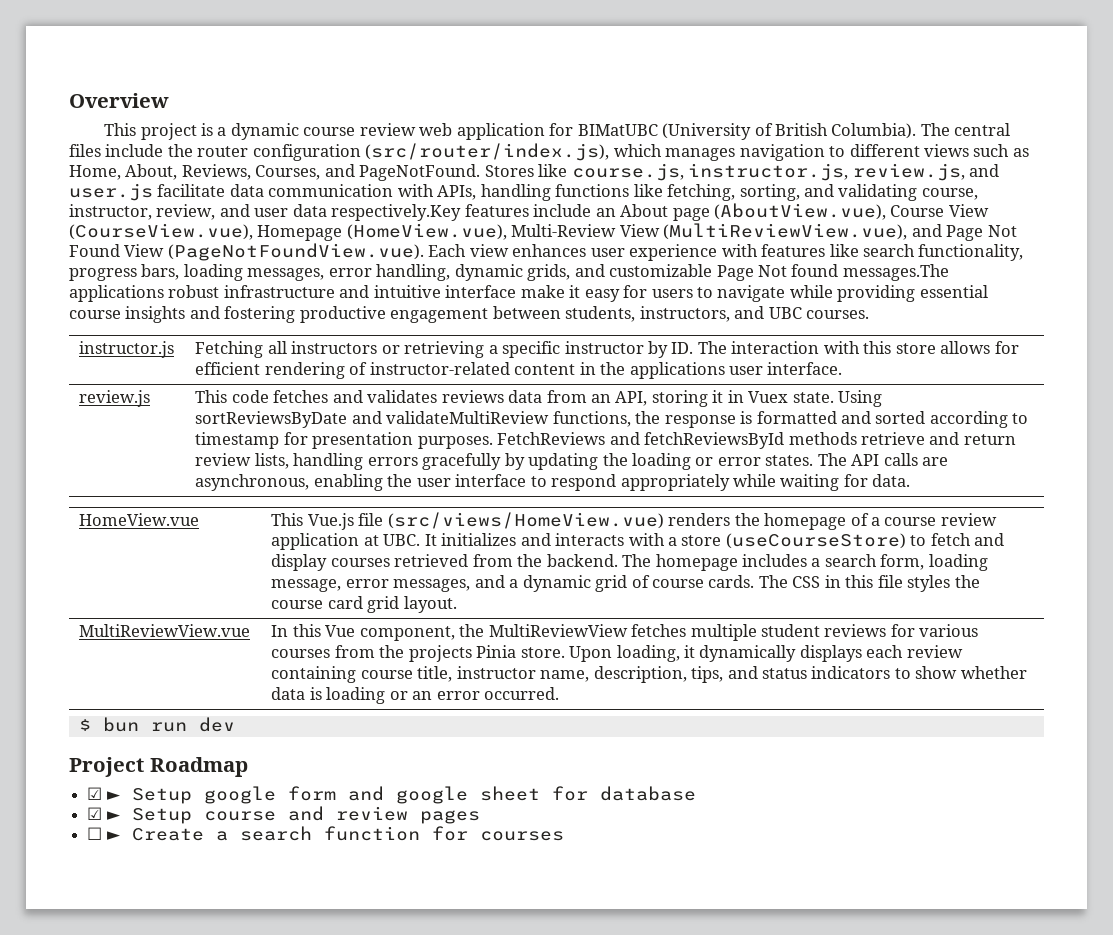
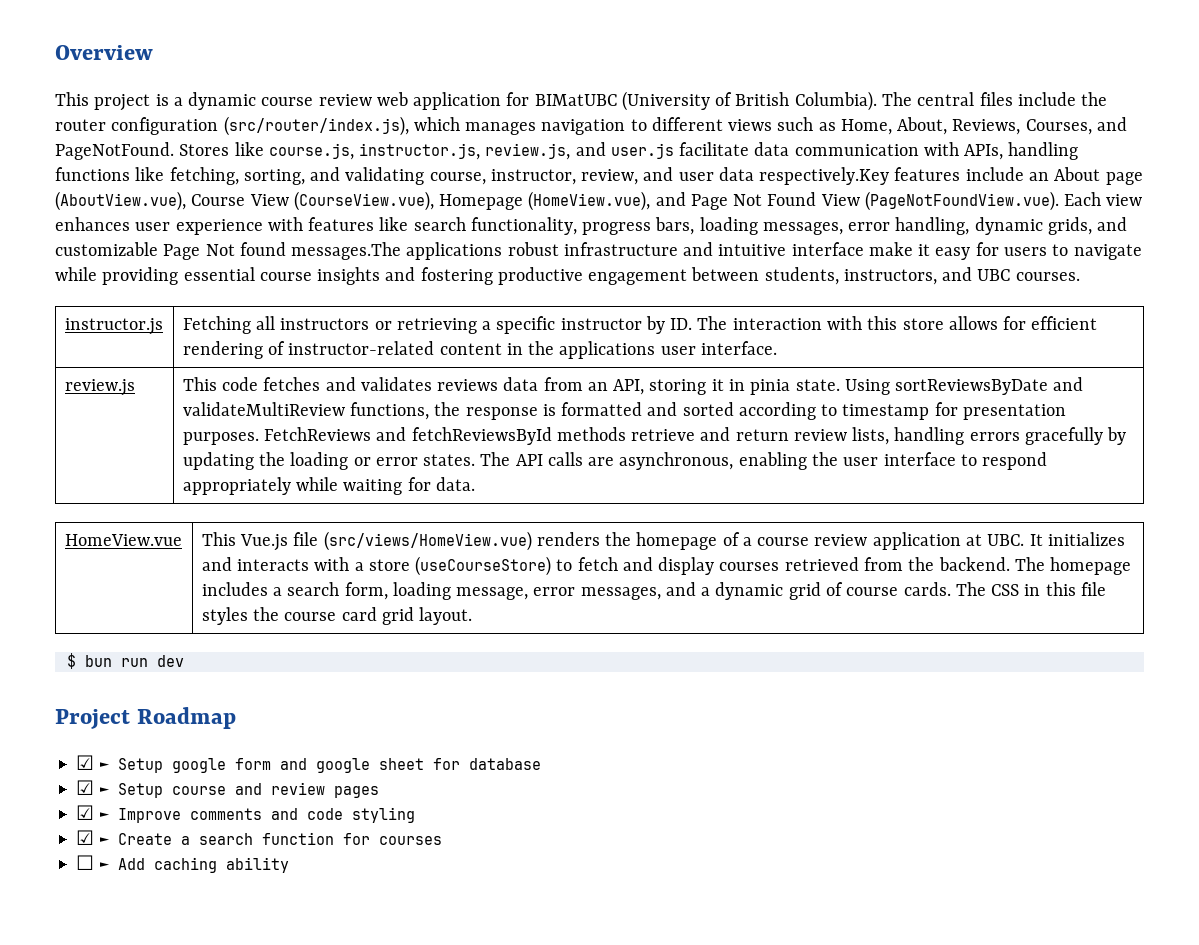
- Stores like course.js, instructor.js, review.js, and user.js facilitate data communication with APIs, handling functions like fetching, sorting, and validating course, instructor, review, and user data respectively.Key features include an About page (AboutView.vue), Course View (CourseView.vue), Homepage (HomeView.vue), Multi-Review View (MultiReviewView.vue), and Page Not Found View (PageNotFoundView.vue). Each view enhances user experience with features like search functionality, progress bars, loading messages, error handling, dynamic grids, and customizable Page Not found messages.The applications robust infrastructure and intuitive interface make it easy for users to navigate while providing essential course insights and fostering productive engagement between students, instructors, and UBC courses.
+ Stores like course.js, instructor.js, review.js, and user.js facilitate data communication with APIs, handling functions like fetching, sorting, and validating course, instructor, review, and user data respectively.Key features include an About page (AboutView.vue), Course View (CourseView.vue), Homepage (HomeView.vue), and Page Not Found View (PageNotFoundView.vue). Each view enhances user experience with features like search functionality, progress bars, loading messages, error handling, dynamic grids, and customizable Page Not found messages.The applications robust infrastructure and intuitive interface make it easy for users to navigate while providing essential course insights and fostering productive engagement between students, instructors, and UBC courses.
- This code fetches and validates reviews data from an API, storing it in Vuex state.
+ This code fetches and validates reviews data from an API, storing it in pinia state.
- MultiReviewView.vue | In this Vue component, the MultiReviewView fetches multiple student reviews for various courses from the projects Pinia store. Upon loading, it dynamically displays each review containing course title, instructor name, description, tips, and status indicators to show whether data is loading or an error occurred.
- ☐ ► Create a search function for courses
+ ☑ ► Improve comments and code styling
+ ☑ ► Create a search function for courses
+ ☐ ► Add caching ability

